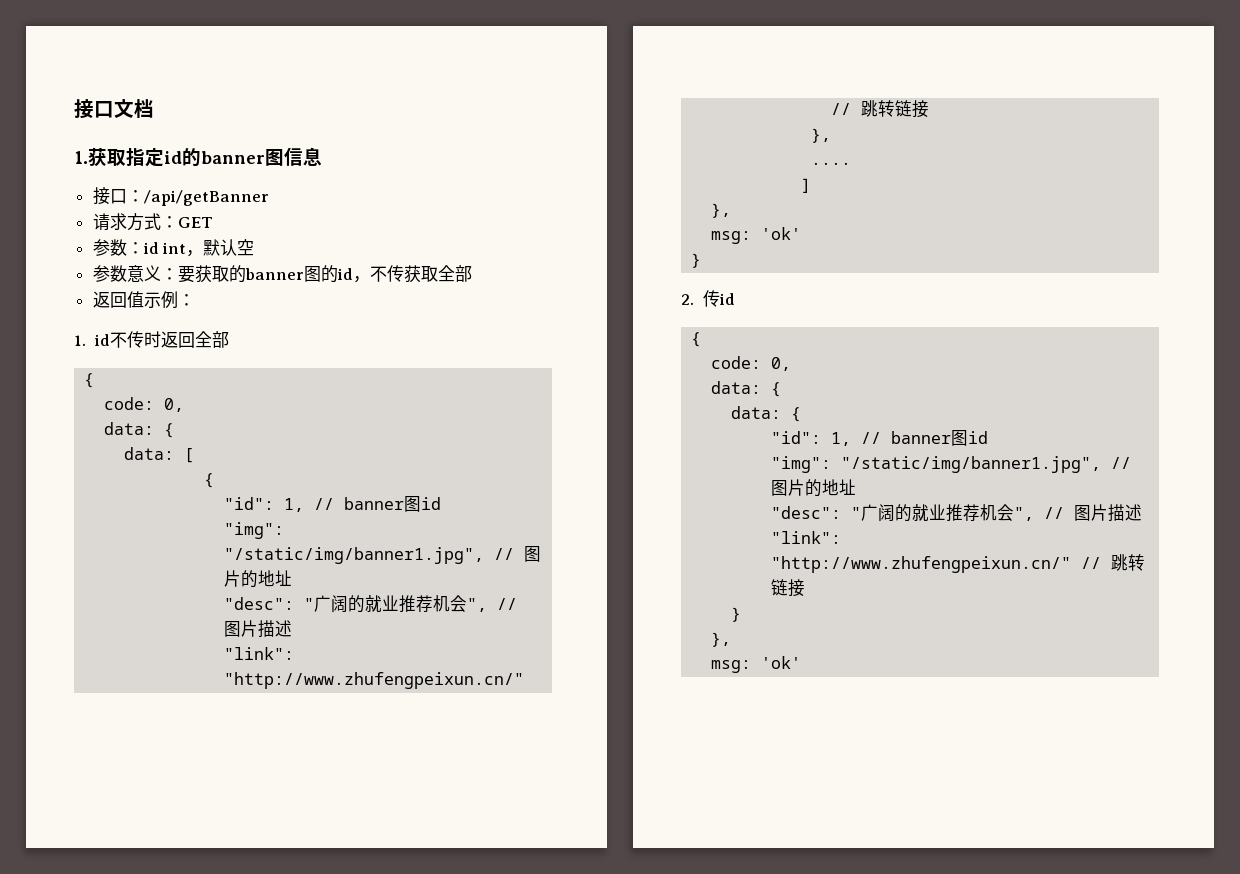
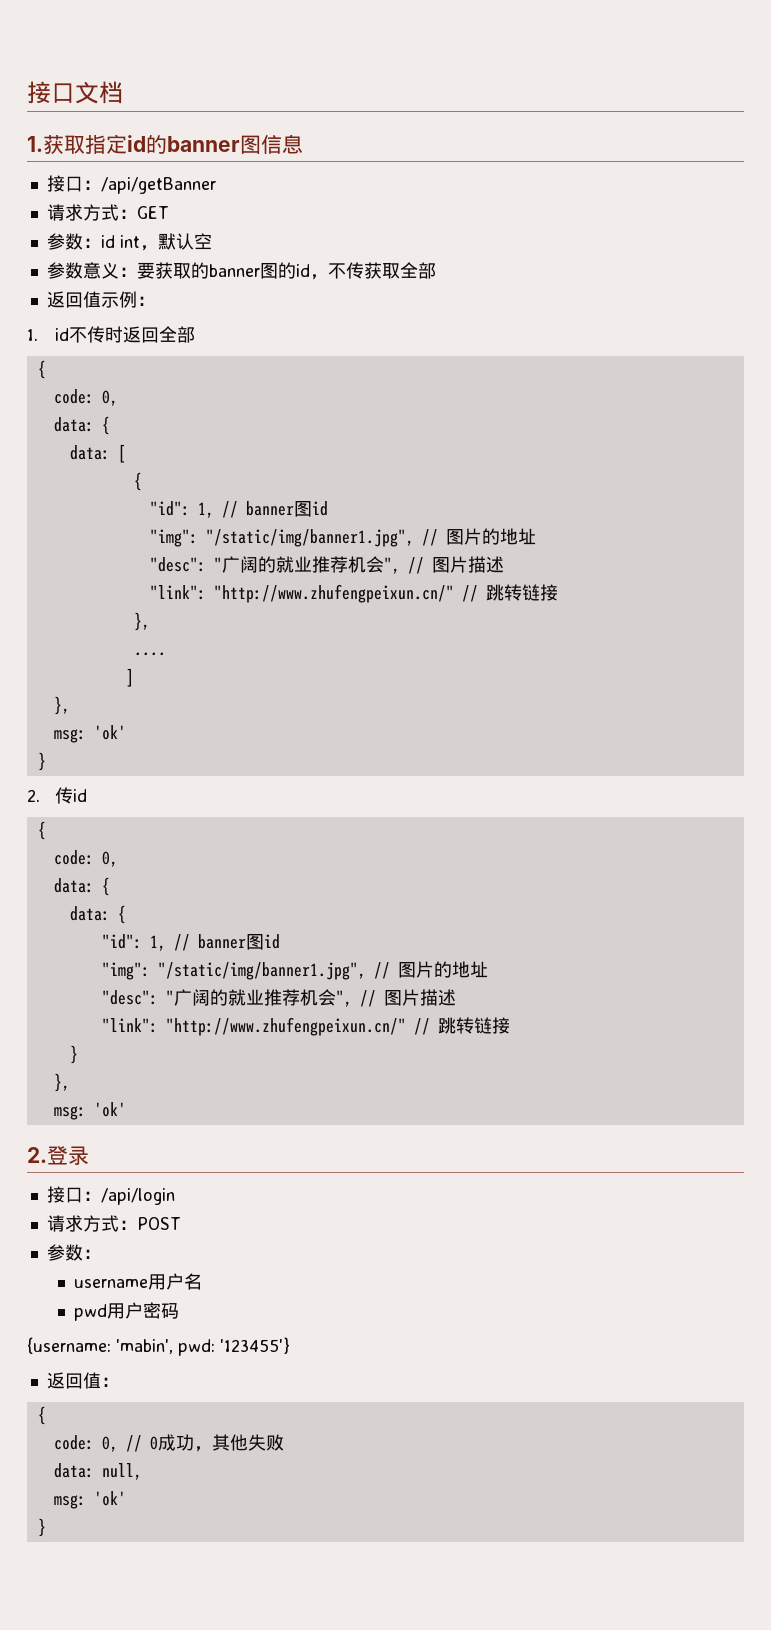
+ 2.登录
+ 接口：/api/login
+ 请求方式：POST
+ 参数：
+ username用户名
+ pwd用户密码
+ {username: 'mabin', pwd: '123455'}
+ 返回值：
+ {
+ code: 0, // 0成功，其他失败
+ data: null,
+ msg: 'ok'
+ }

